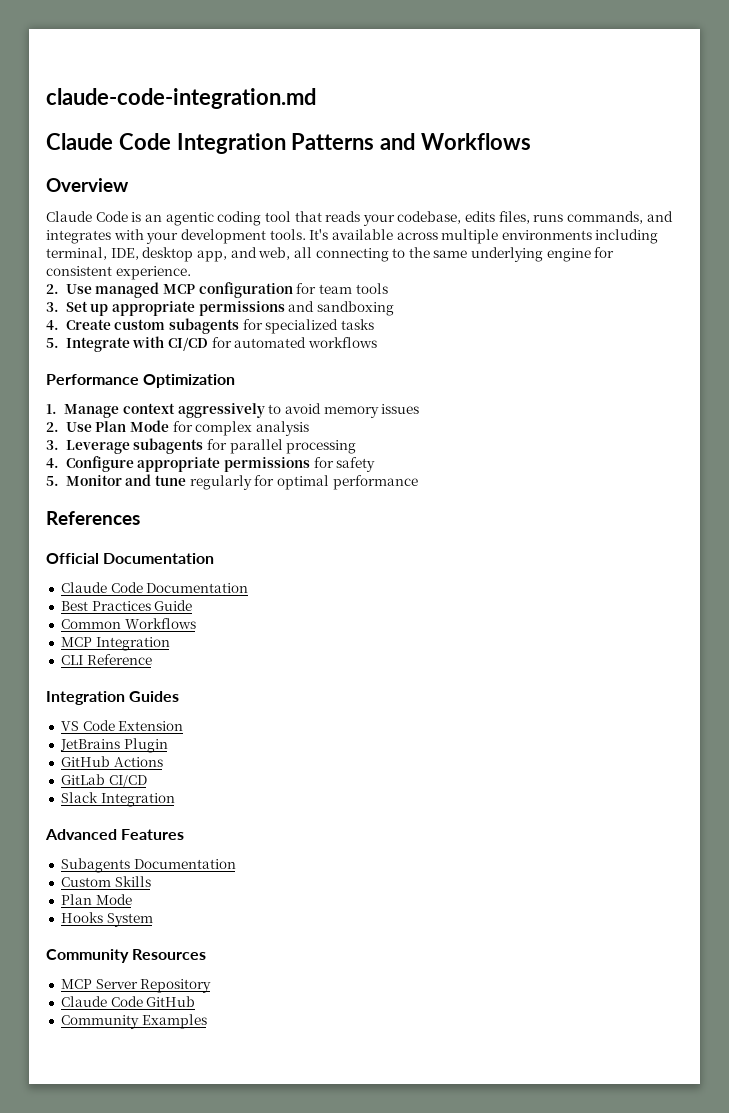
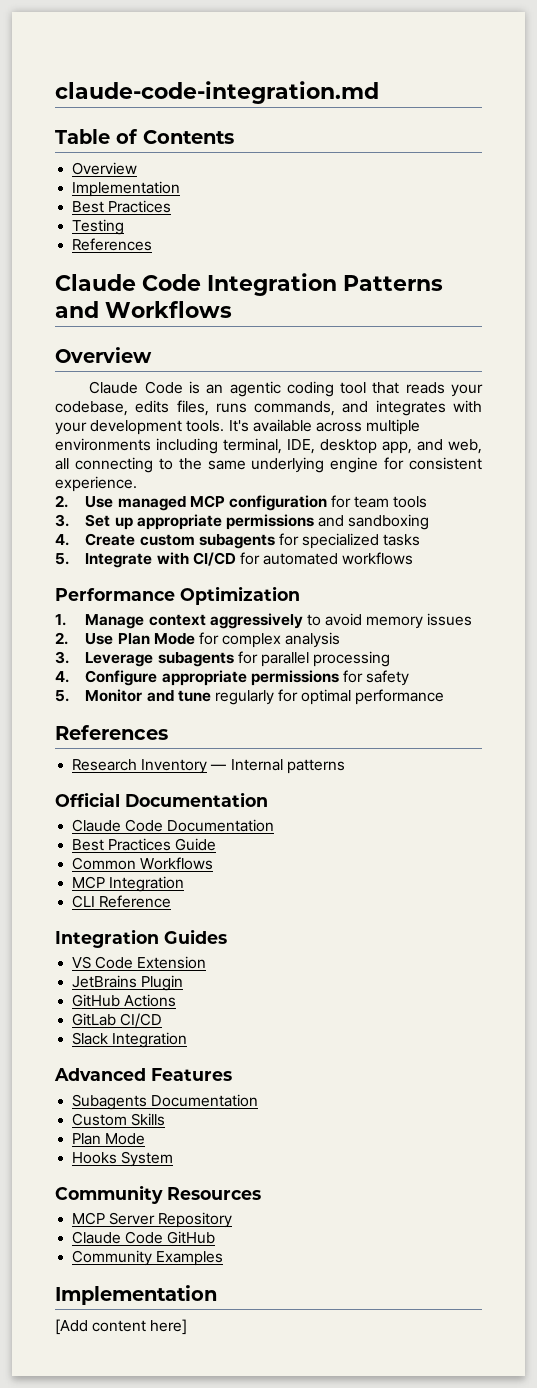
+ Table of Contents
+ Overview
+ Implementation
+ Best Practices
+ Testing
+ References
+ Research Inventory — Internal patterns
  Community Examples
+ Implementation
+ [Add content here]

